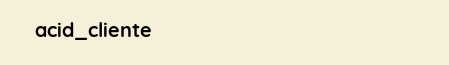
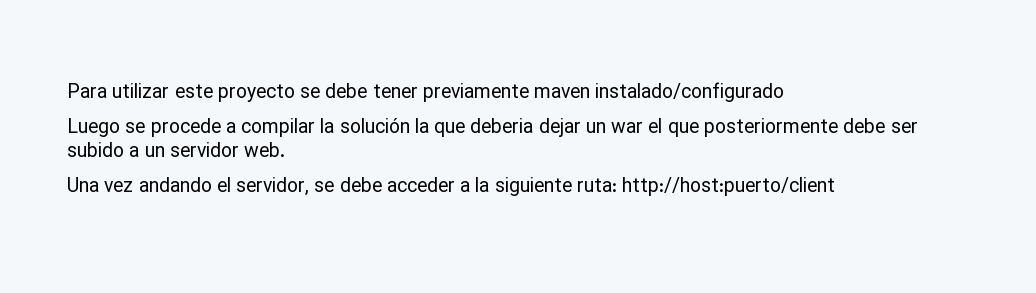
- acid_cliente
+ Para utilizar este proyecto se debe tener previamente maven instalado/configurado
+ Luego se procede a compilar la solución la que deberia dejar un war el que posteriormente debe ser subido a un servidor web.
+ Una vez andando el servidor, se debe acceder a la siguiente ruta: http://host:puerto/client

